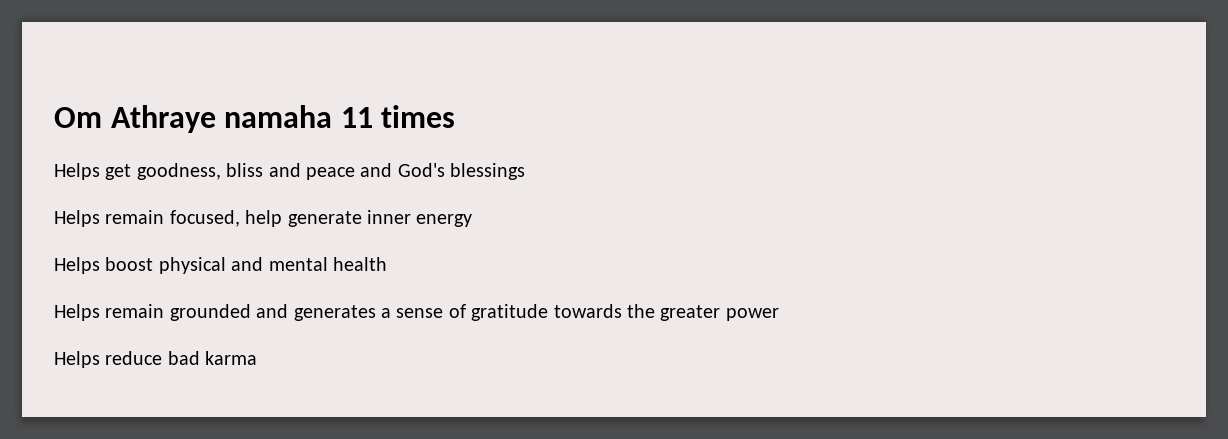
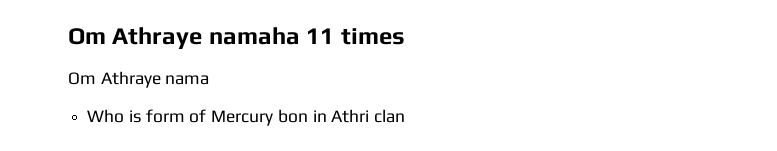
- Helps get goodness, bliss and peace and God's blessings
- Helps remain focused, help generate inner energy
- Helps boost physical and mental health
- Helps remain grounded and generates a sense of gratitude towards the greater power
- Helps reduce bad karma
+ Om Athraye nama
+ Who is form of Mercury bon in Athri clan

